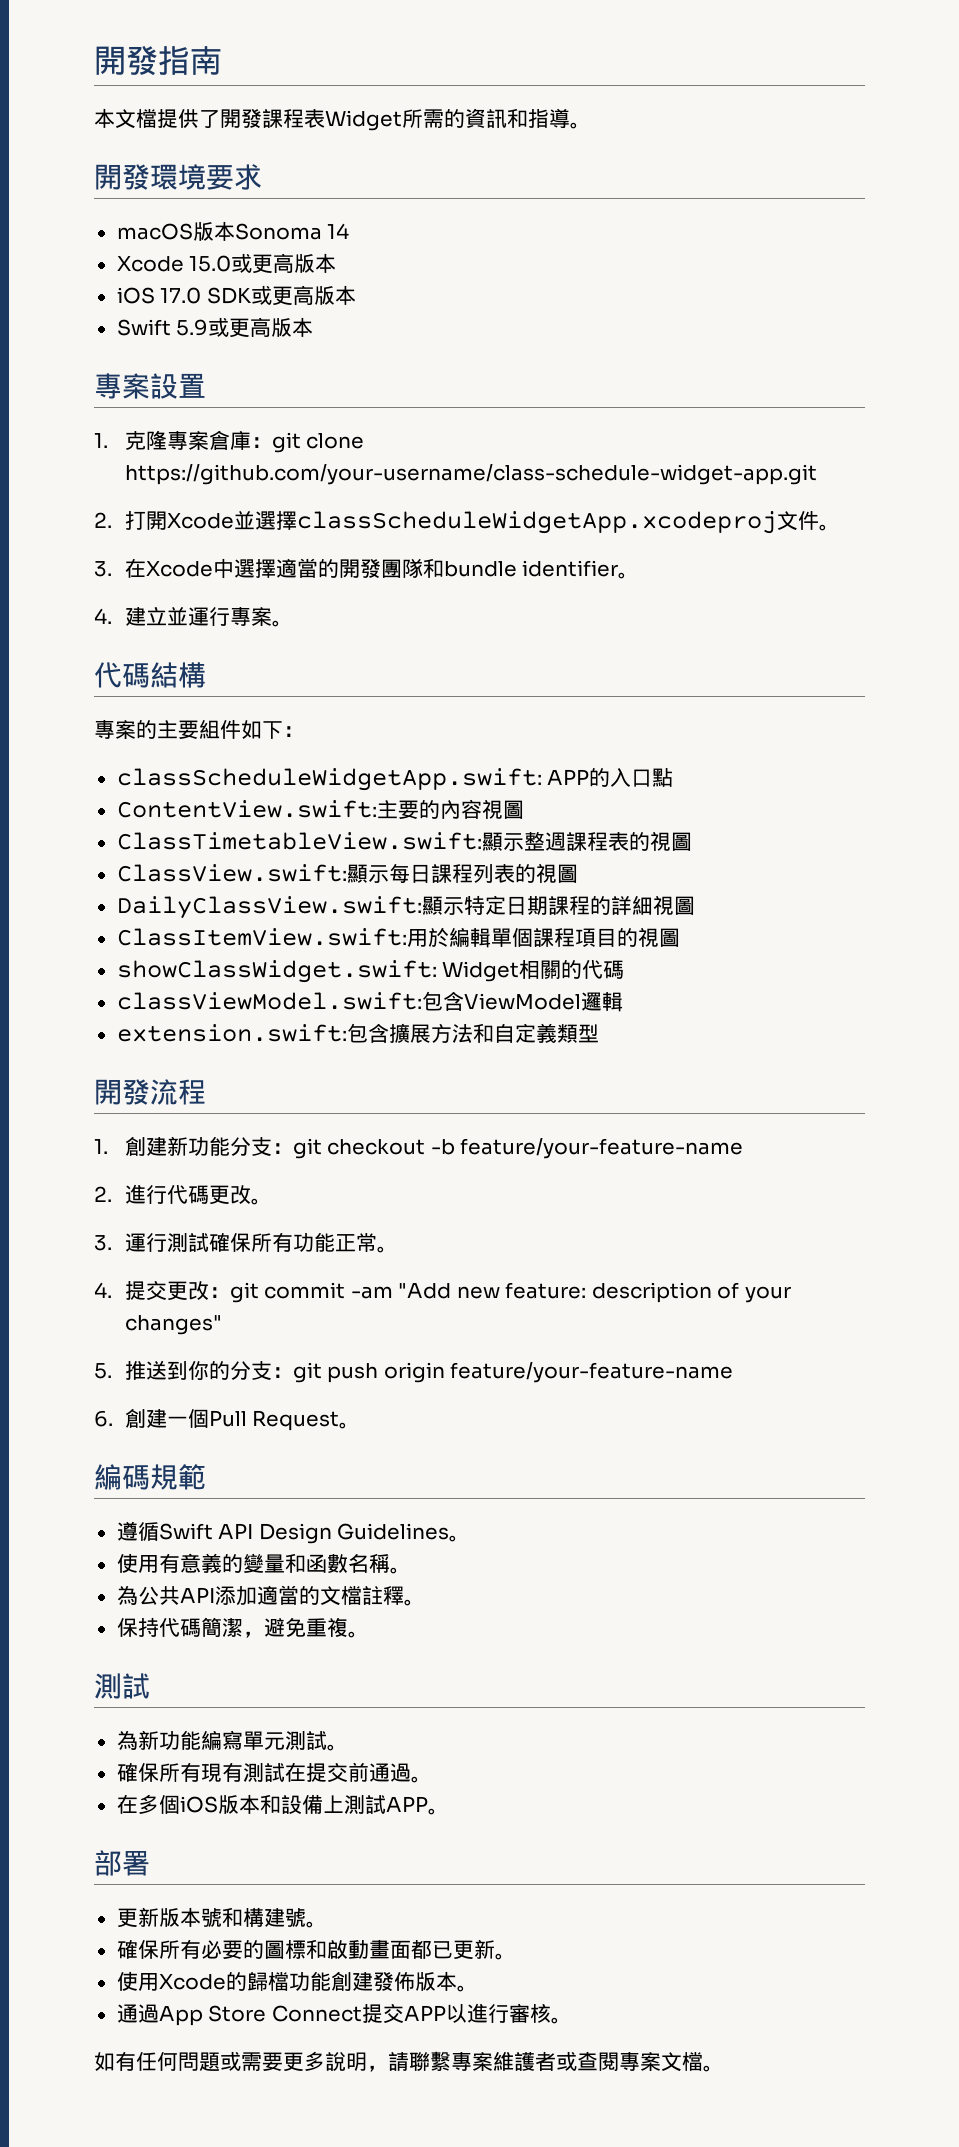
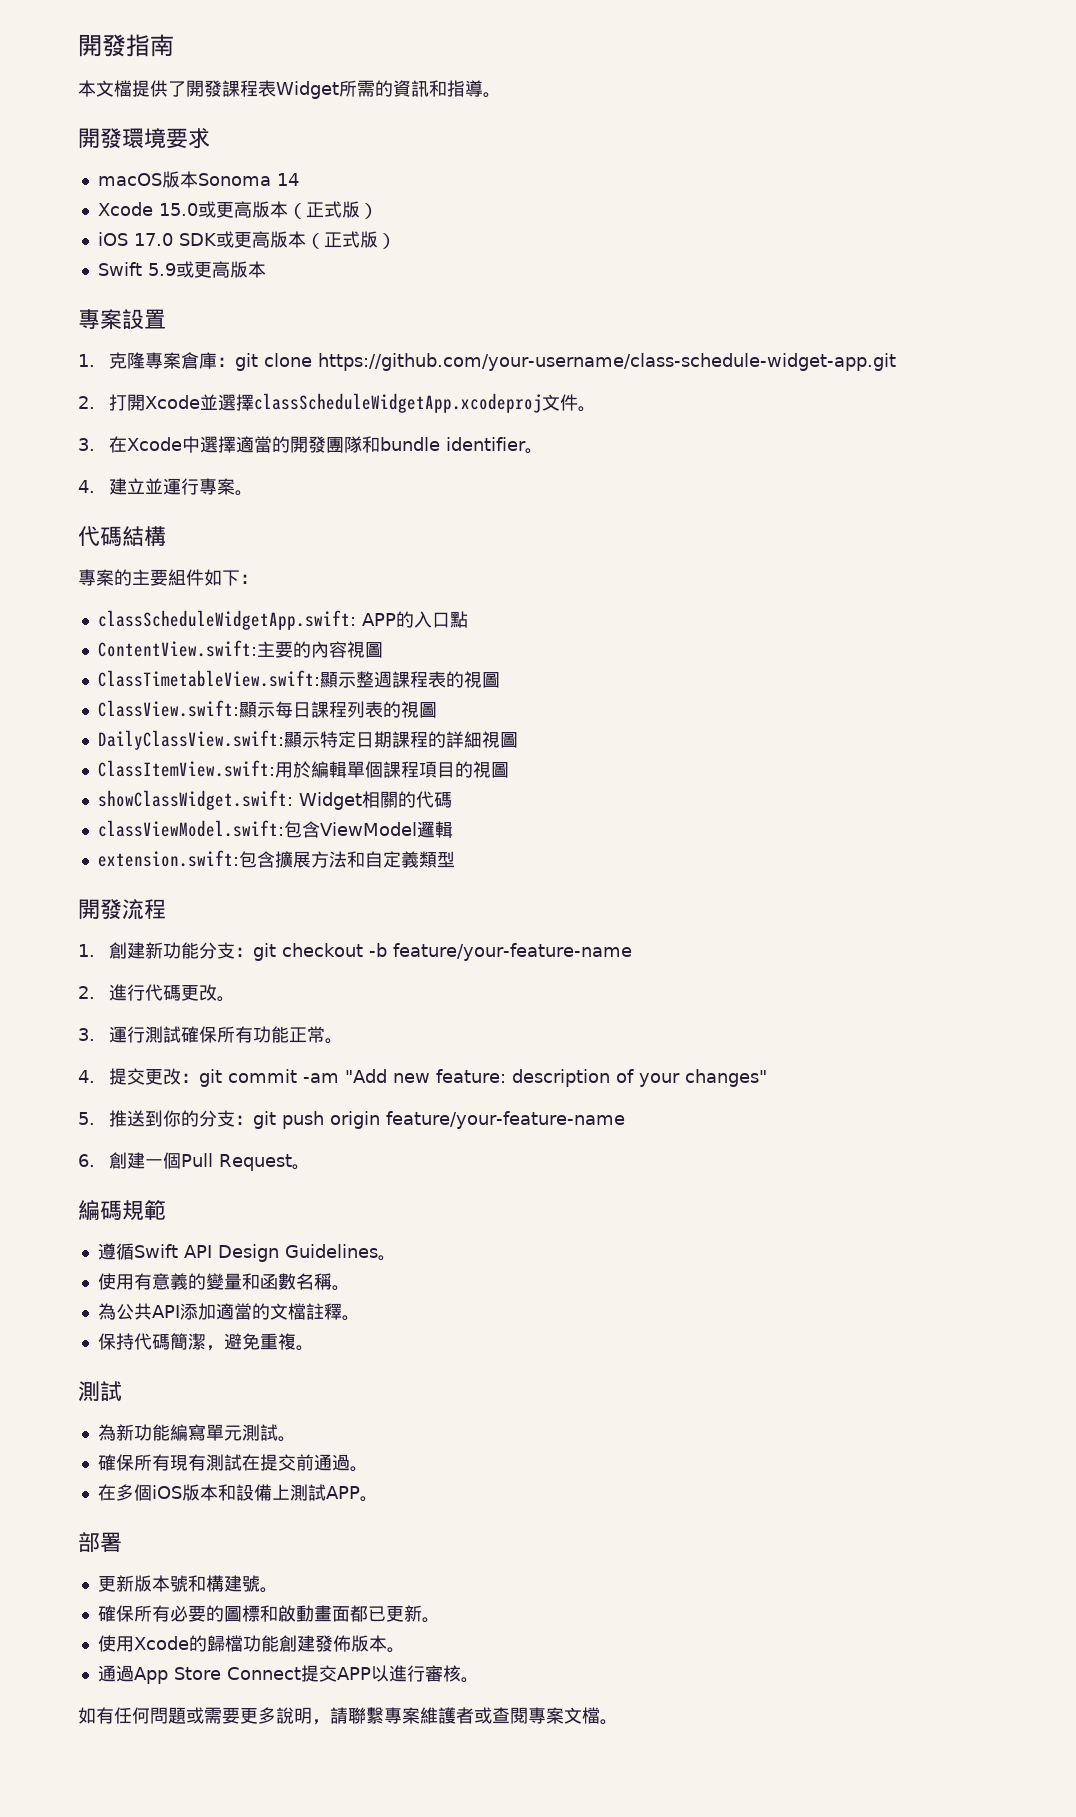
- Xcode 15.0或更高版本
+ Xcode 15.0或更高版本（正式版）
- iOS 17.0 SDK或更高版本
+ iOS 17.0 SDK或更高版本（正式版）

